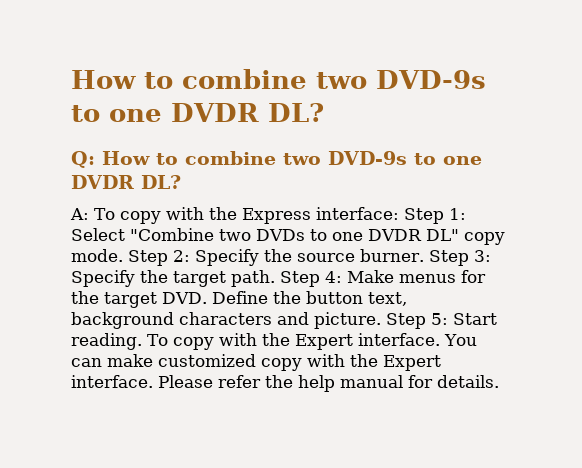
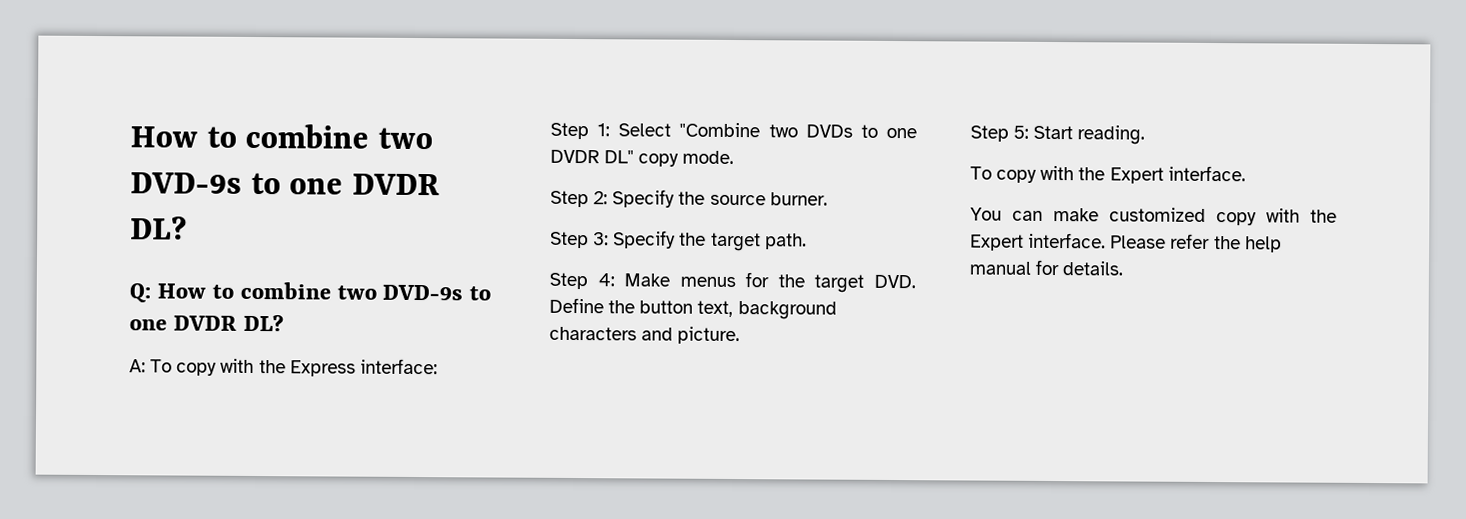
- To copy with the Express interface: Step 1:
+ To copy with the Express interface:
+ Step 1:
- Select "Combine two DVDs to one DVDR DL" copy mode. Step 2:
+ Select "Combine two DVDs to one DVDR DL" copy mode.
+ Step 2:
- Specify the source burner. Step 3:
+ Specify the source burner.
+ Step 3:
- Specify the target path. Step 4:
+ Specify the target path.
+ Step 4:
- Make menus for the target DVD. Define the button text, background characters and picture. Step 5:
+ Make menus for the target DVD. Define the button text, background characters and picture.
+ Step 5:
- Start reading. To copy with the Expert interface. You can make customized copy with the Expert interface.
+ Start reading.
+ To copy with the Expert interface.
+ You can make customized copy with the Expert interface.

